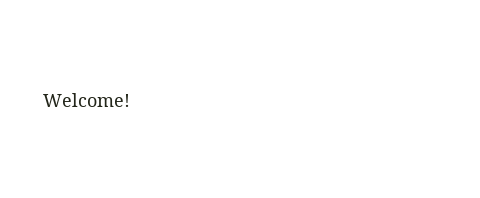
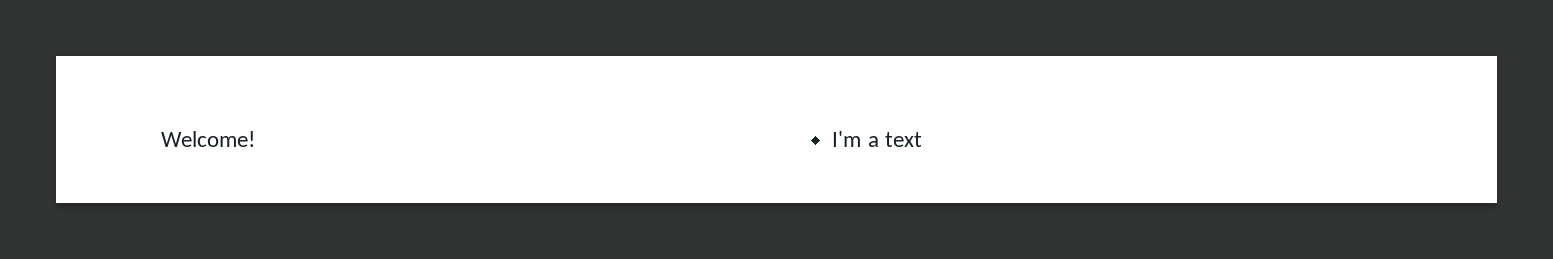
+ I'm a text

